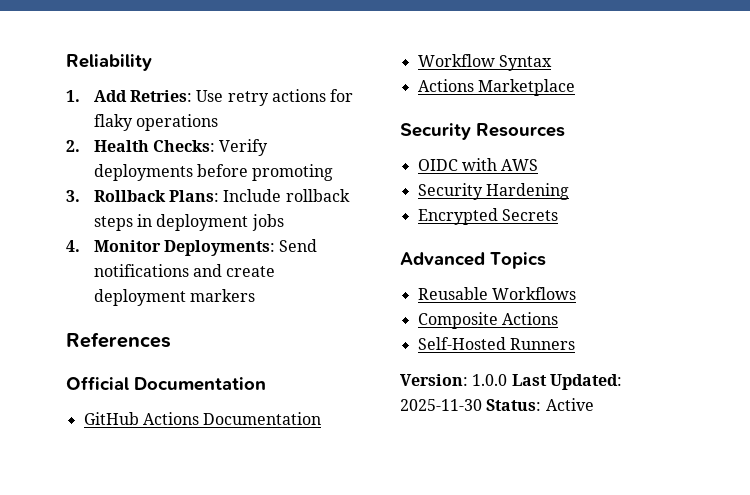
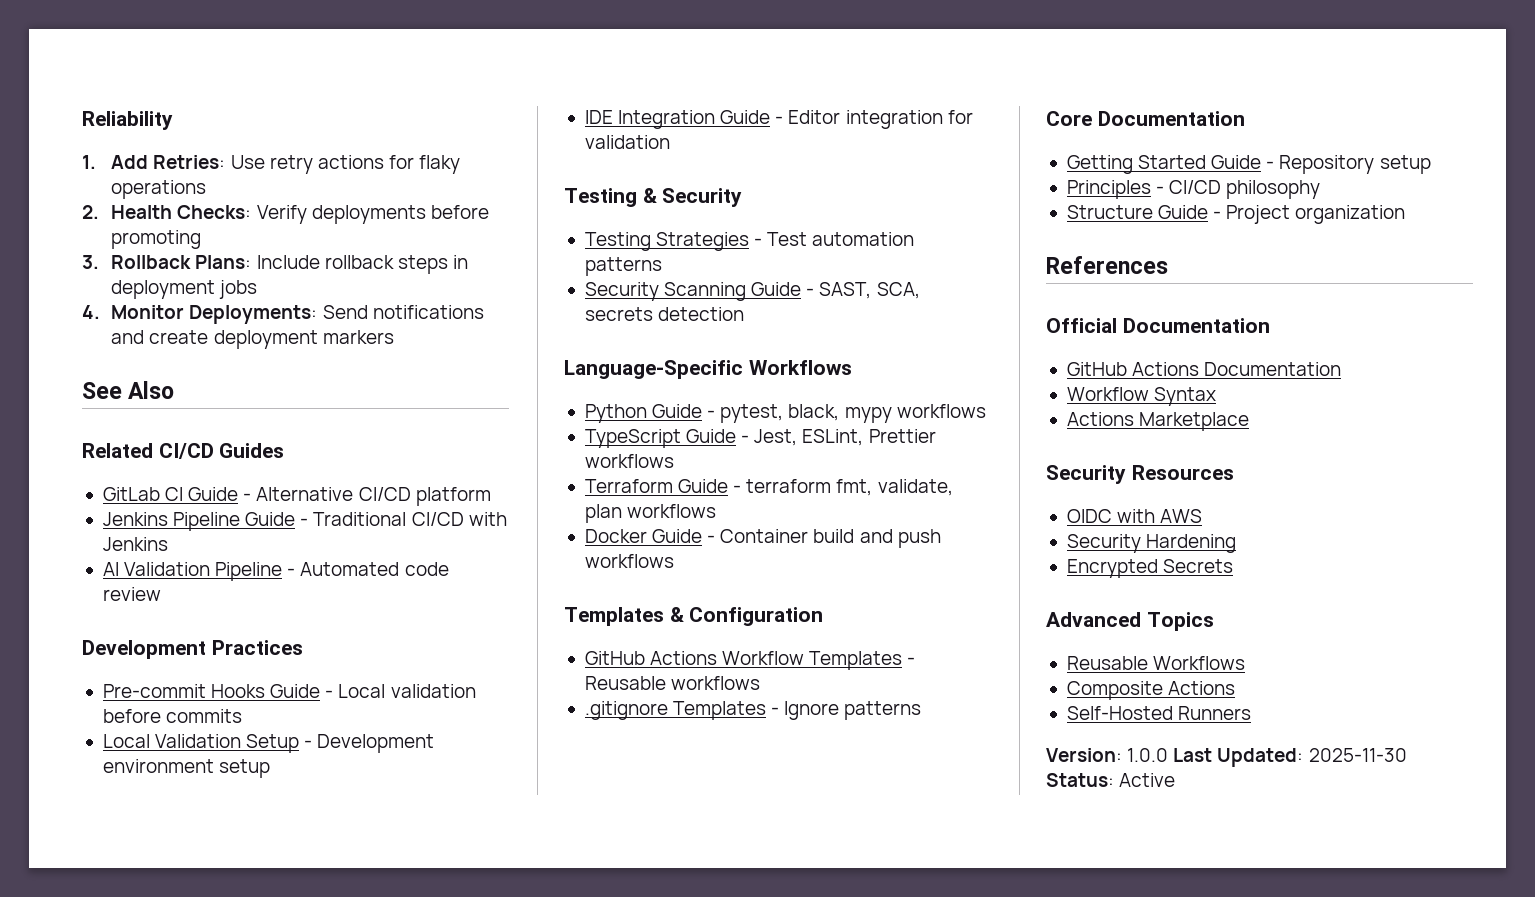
+ See Also
+ Related CI/CD Guides
+ GitLab CI Guide - Alternative CI/CD platform
+ Jenkins Pipeline Guide - Traditional CI/CD with Jenkins
+ AI Validation Pipeline - Automated code review
+ Development Practices
+ Pre-commit Hooks Guide - Local validation before commits
+ Local Validation Setup - Development environment setup
+ IDE Integration Guide - Editor integration for validation
+ Testing & Security
+ Testing Strategies - Test automation patterns
+ Security Scanning Guide - SAST, SCA, secrets detection
+ Language-Specific Workflows
+ Python Guide - pytest, black, mypy workflows
+ TypeScript Guide - Jest, ESLint, Prettier workflows
+ Terraform Guide - terraform fmt, validate, plan workflows
+ Docker Guide - Container build and push workflows
+ Templates & Configuration
+ GitHub Actions Workflow Templates - Reusable workflows
+ .gitignore Templates - Ignore patterns
+ Core Documentation
+ Getting Started Guide - Repository setup
+ Principles - CI/CD philosophy
+ Structure Guide - Project organization

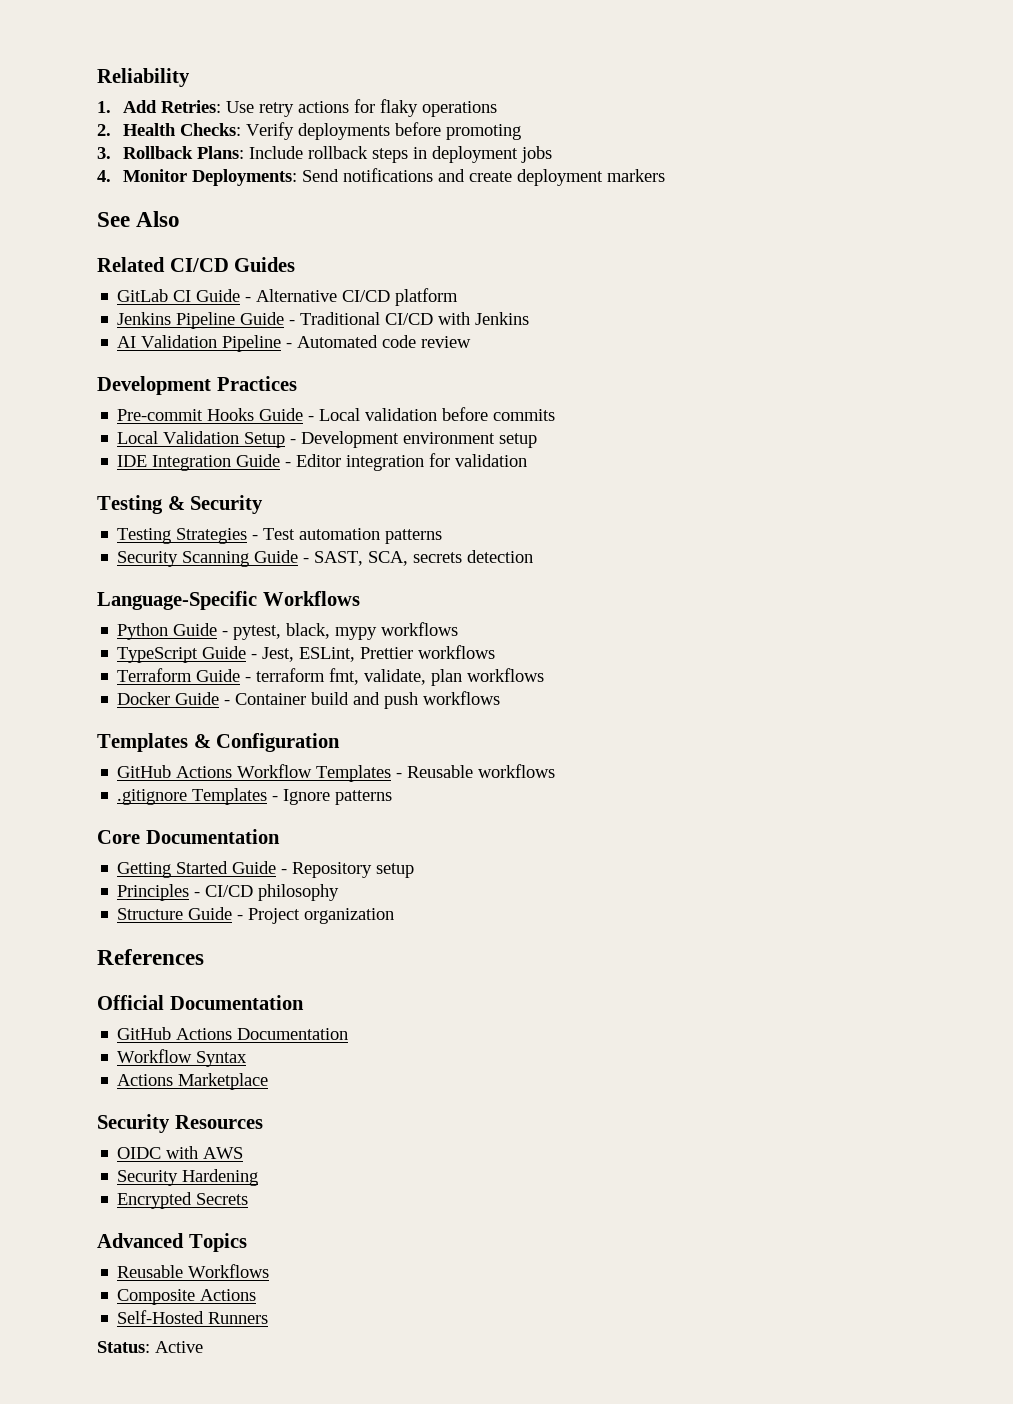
- Version: 1.0.0 Last Updated: 2025-11-30 Status: Active
+ Status: Active

